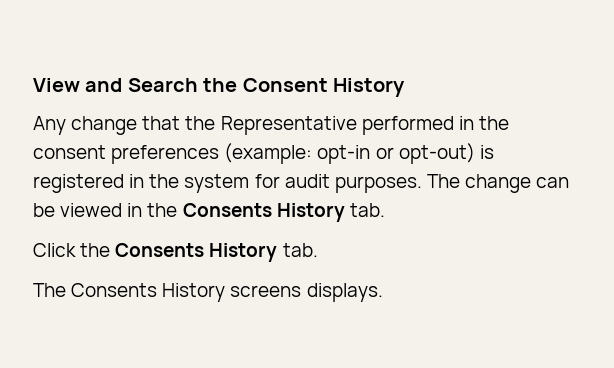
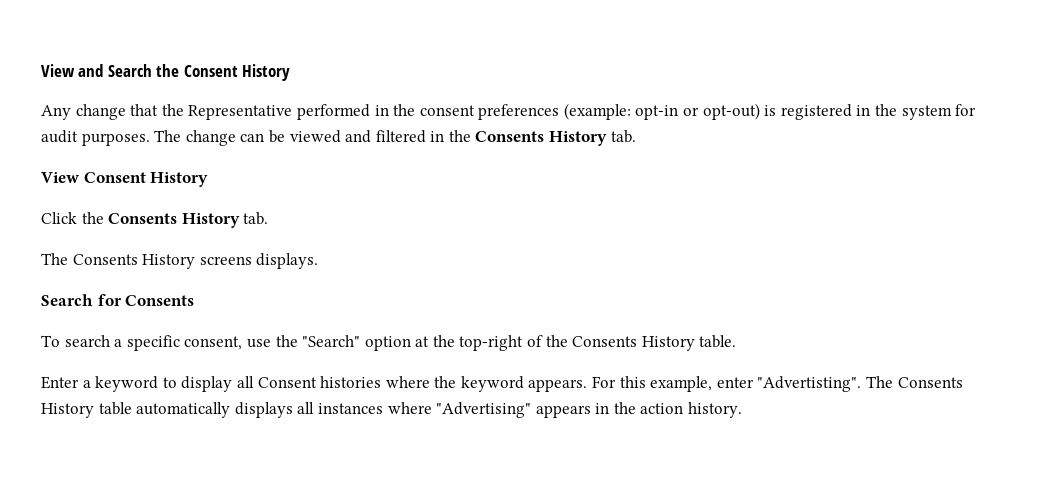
- The change can be viewed in the Consents History tab.
+ The change can be viewed and filtered in the Consents History tab.
+ View Consent History
+ Search for Consents
+ To search a specific consent, use the "Search" option at the top-right of the Consents History table.
+ Enter a keyword to display all Consent histories where the keyword appears. For this example, enter "Advertisting". The Consents History table automatically displays all instances where "Advertising" appears in the action history.

